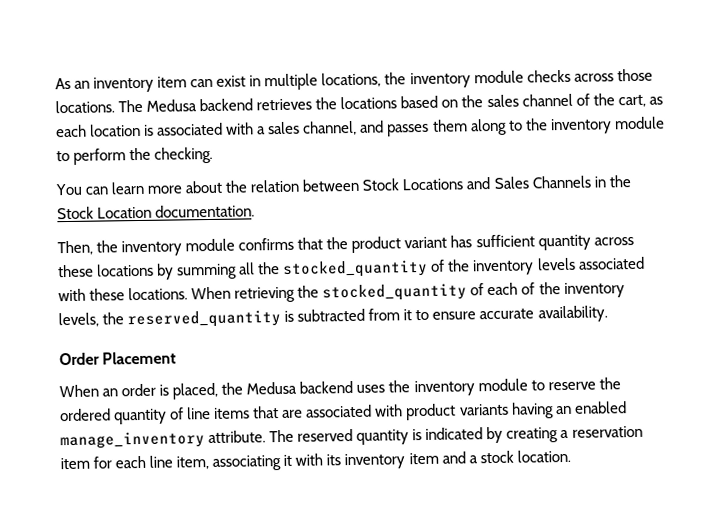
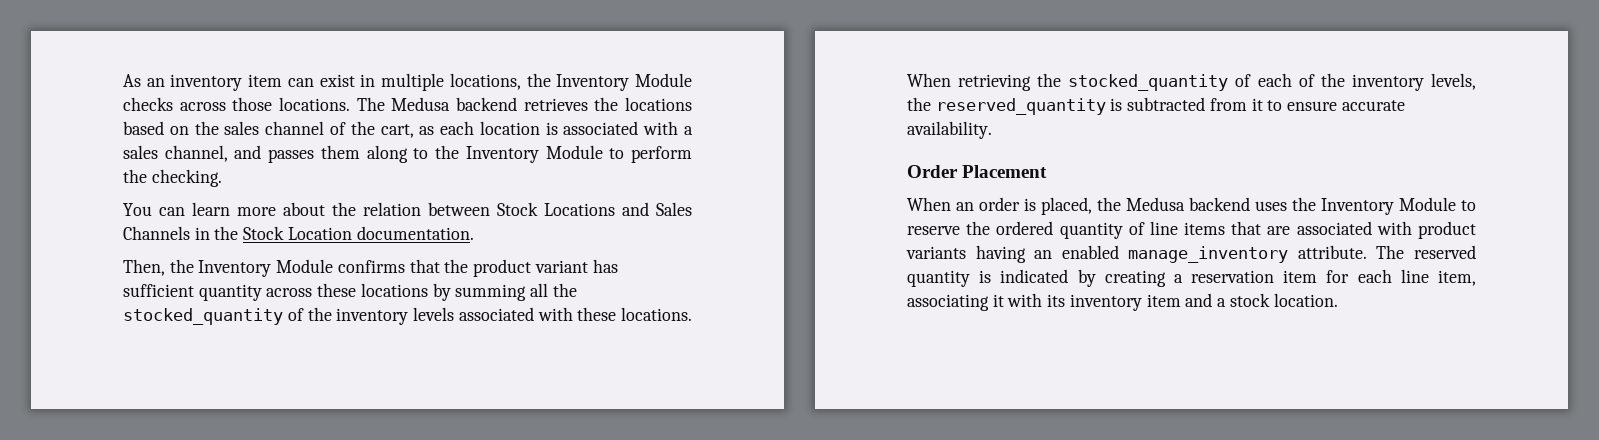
- As an inventory item can exist in multiple locations, the inventory module checks across those locations.
+ As an inventory item can exist in multiple locations, the Inventory Module checks across those locations.
- The Medusa backend retrieves the locations based on the sales channel of the cart, as each location is associated with a sales channel, and passes them along to the inventory module to perform the checking.
+ The Medusa backend retrieves the locations based on the sales channel of the cart, as each location is associated with a sales channel, and passes them along to the Inventory Module to perform the checking.
- Then, the inventory module confirms that the product variant has sufficient quantity across these locations by summing all the stocked_quantity of the inventory levels associated with these locations.
+ Then, the Inventory Module confirms that the product variant has sufficient quantity across these locations by summing all the stocked_quantity of the inventory levels associated with these locations.
- When an order is placed, the Medusa backend uses the inventory module to reserve the ordered quantity of line items that are associated with product variants having an enabled manage_inventory attribute.
+ When an order is placed, the Medusa backend uses the Inventory Module to reserve the ordered quantity of line items that are associated with product variants having an enabled manage_inventory attribute.

